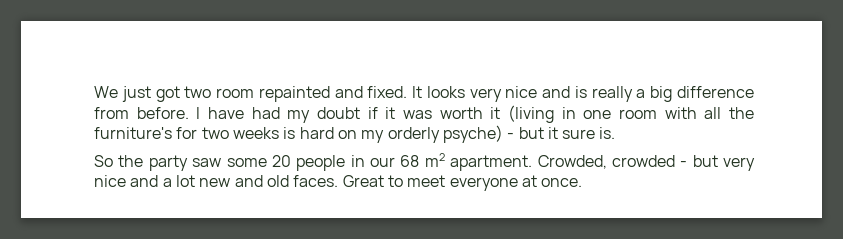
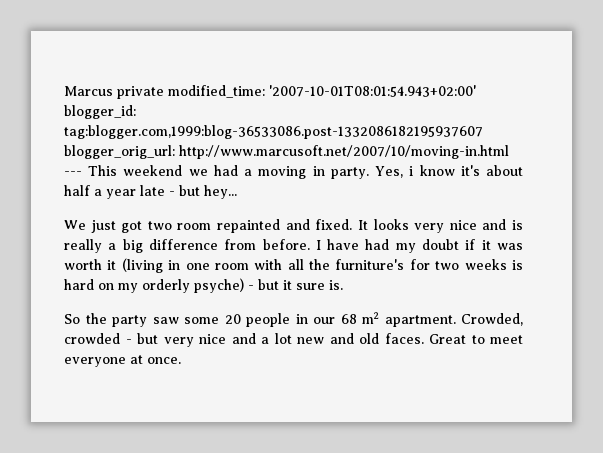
+ Marcus private modified_time: '2007-10-01T08:01:54.943+02:00' blogger_id: tag:blogger.com,1999:blog-36533086.post-1332086182195937607 blogger_orig_url: http://www.marcusoft.net/2007/10/moving-in.html --- This weekend we had a moving in party. Yes, i know it's about half a year late - but hey...

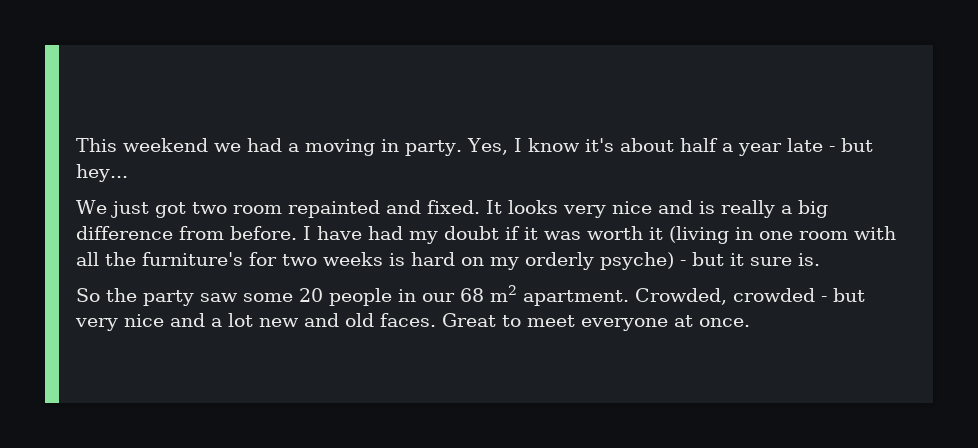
- Marcus private modified_time: '2007-10-01T08:01:54.943+02:00' blogger_id: tag:blogger.com,1999:blog-36533086.post-1332086182195937607 blogger_orig_url: http://www.marcusoft.net/2007/10/moving-in.html --- This weekend we had a moving in party.
+ This weekend we had a moving in party.
- Yes, i know it's about half a year late - but hey...
+ Yes, I know it's about half a year late - but hey...

